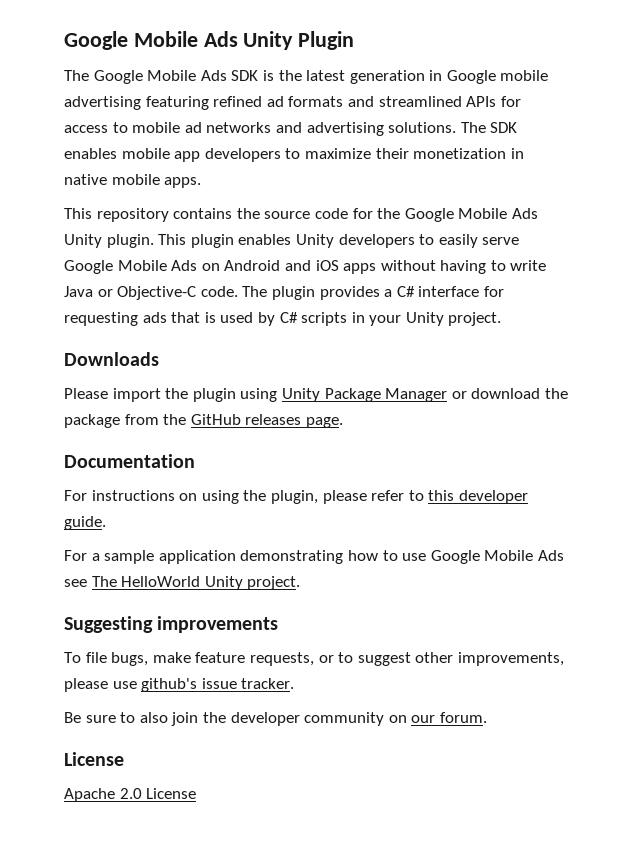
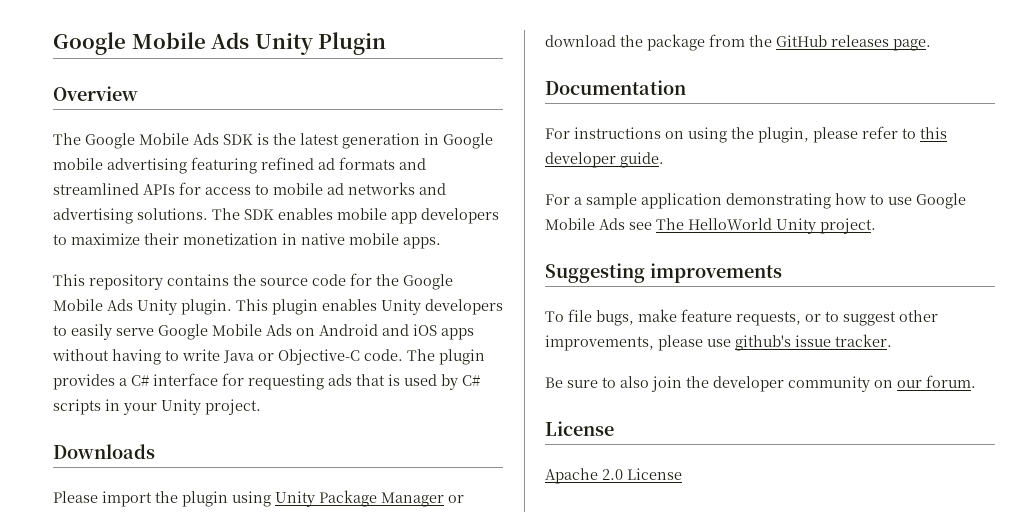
+ Overview

